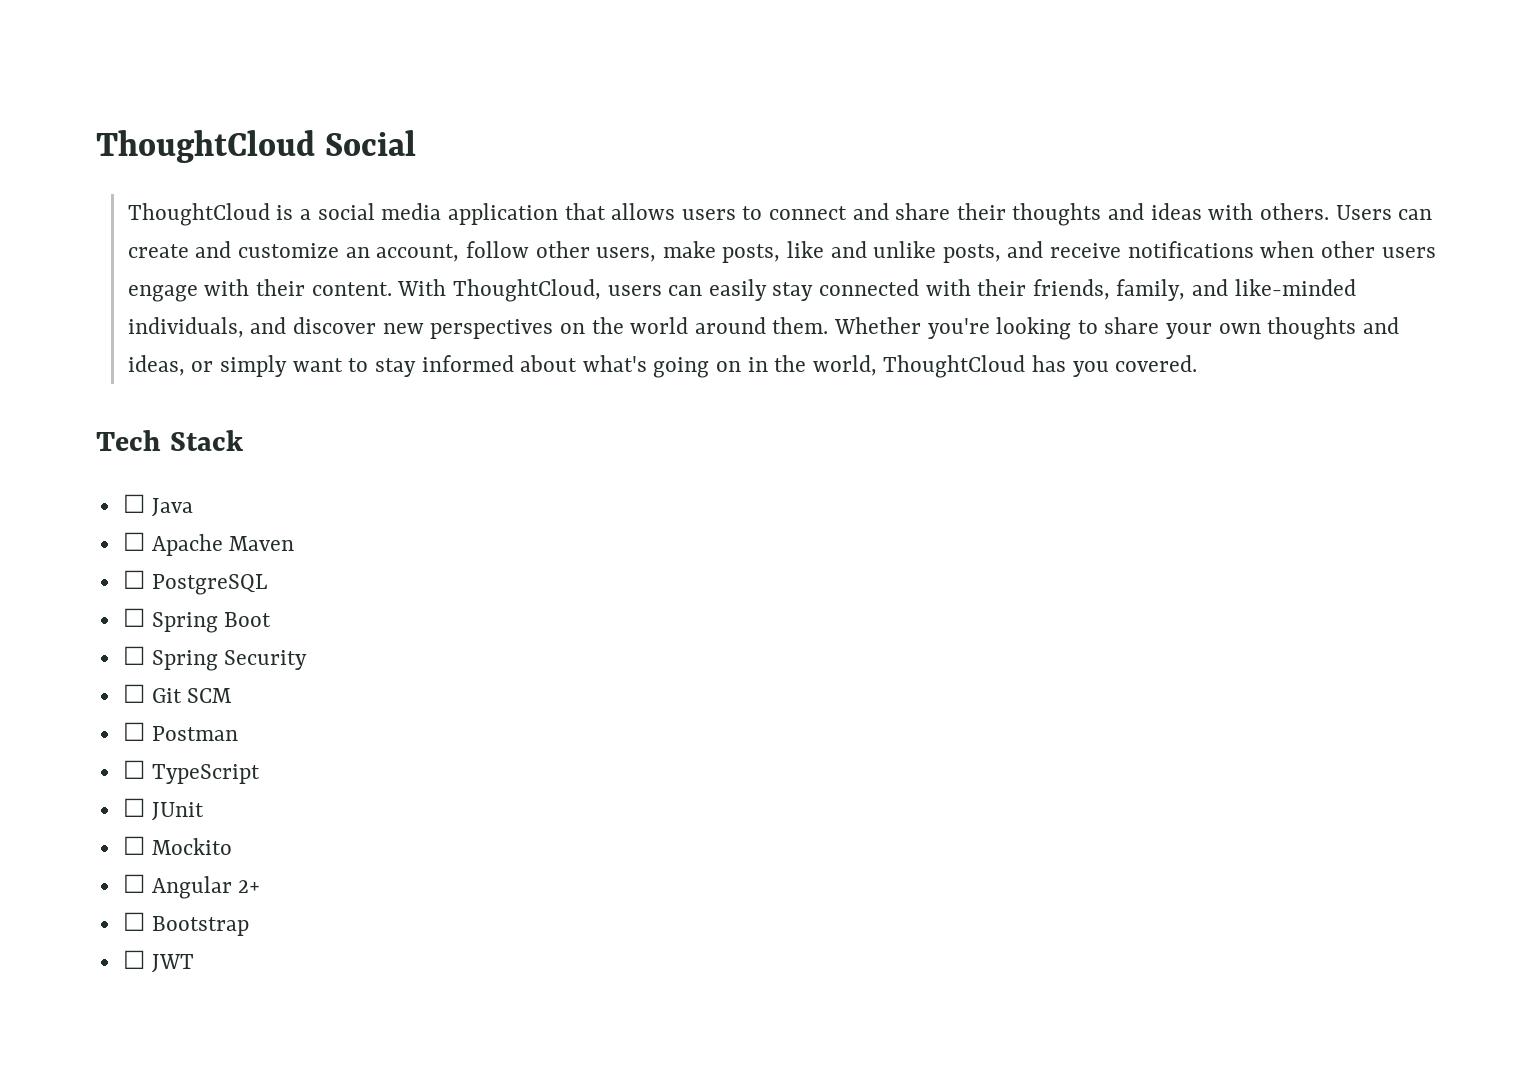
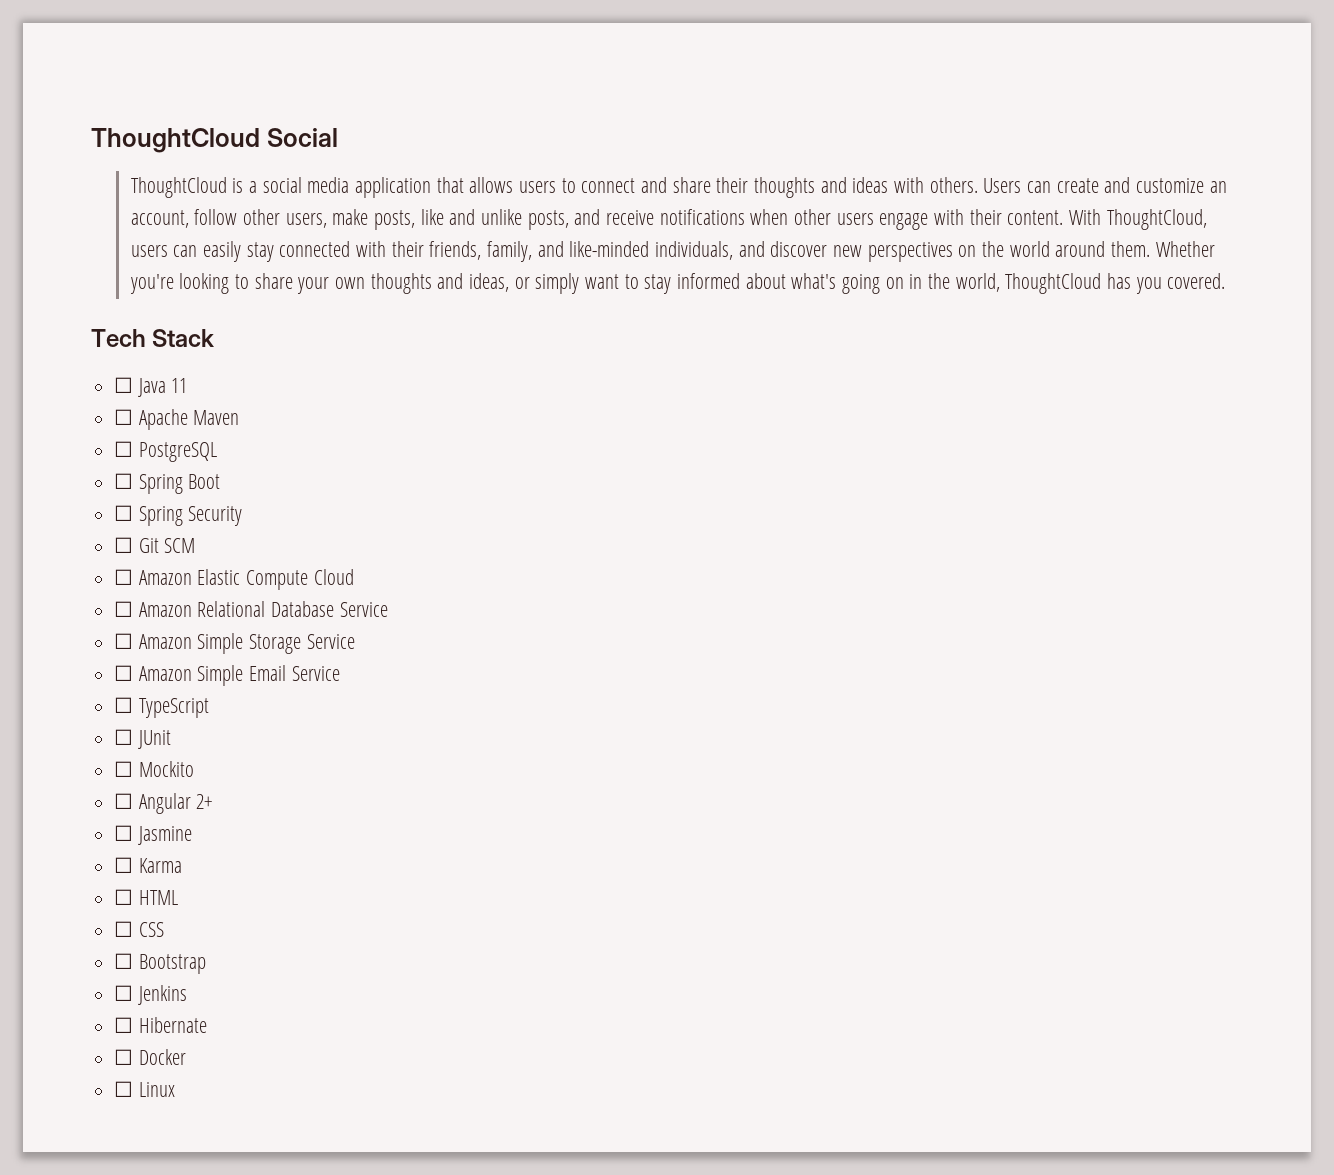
- ☐ Java
+ ☐ Java 11
- ☐ Postman
+ ☐ Amazon Elastic Compute Cloud
+ ☐ Amazon Relational Database Service
+ ☐ Amazon Simple Storage Service
+ ☐ Amazon Simple Email Service
+ ☐ Jasmine
+ ☐ Karma
+ ☐ HTML
+ ☐ CSS
  ☐ Bootstrap
- ☐ JWT
+ ☐ Jenkins
+ ☐ Hibernate
+ ☐ Docker
+ ☐ Linux

